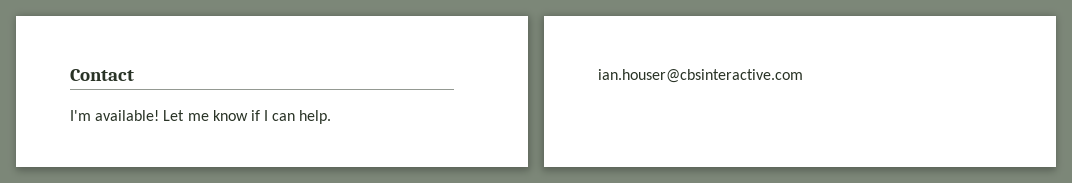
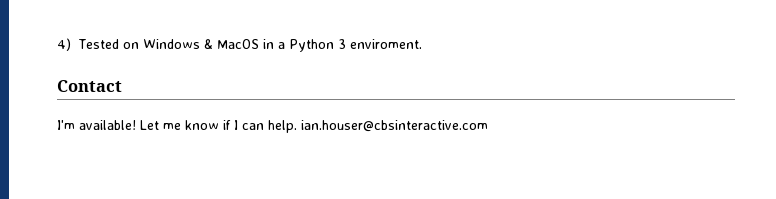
+ 4) Tested on Windows & MacOS in a Python 3 enviroment.

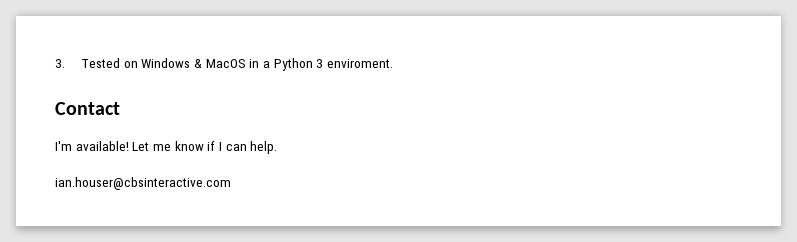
- 4) Tested on Windows & MacOS in a Python 3 enviroment.
+ 3. Tested on Windows & MacOS in a Python 3 enviroment.
- Let me know if I can help. ian.houser@cbsinteractive.com
+ Let me know if I can help.
+ ian.houser@cbsinteractive.com

